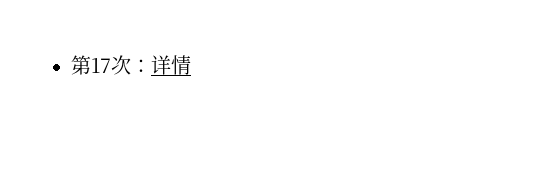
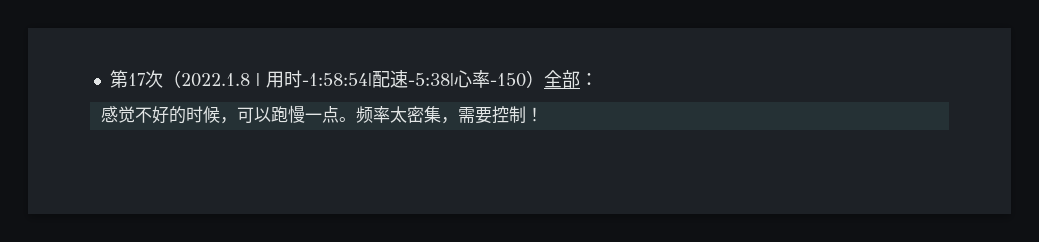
- 第17次：详情
+ 第17次（2022.1.8 | 用时-1:58:54|配速-5:38|心率-150）全部：
+ 感觉不好的时候，可以跑慢一点。频率太密集，需要控制！

